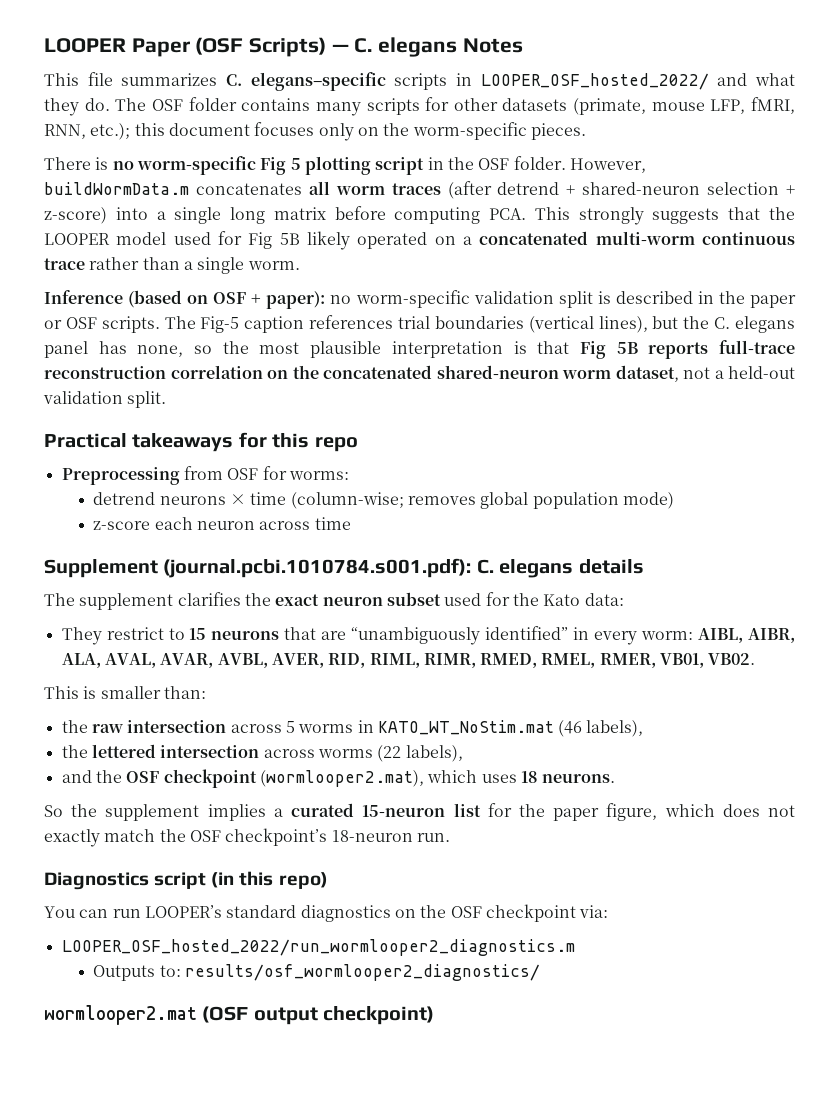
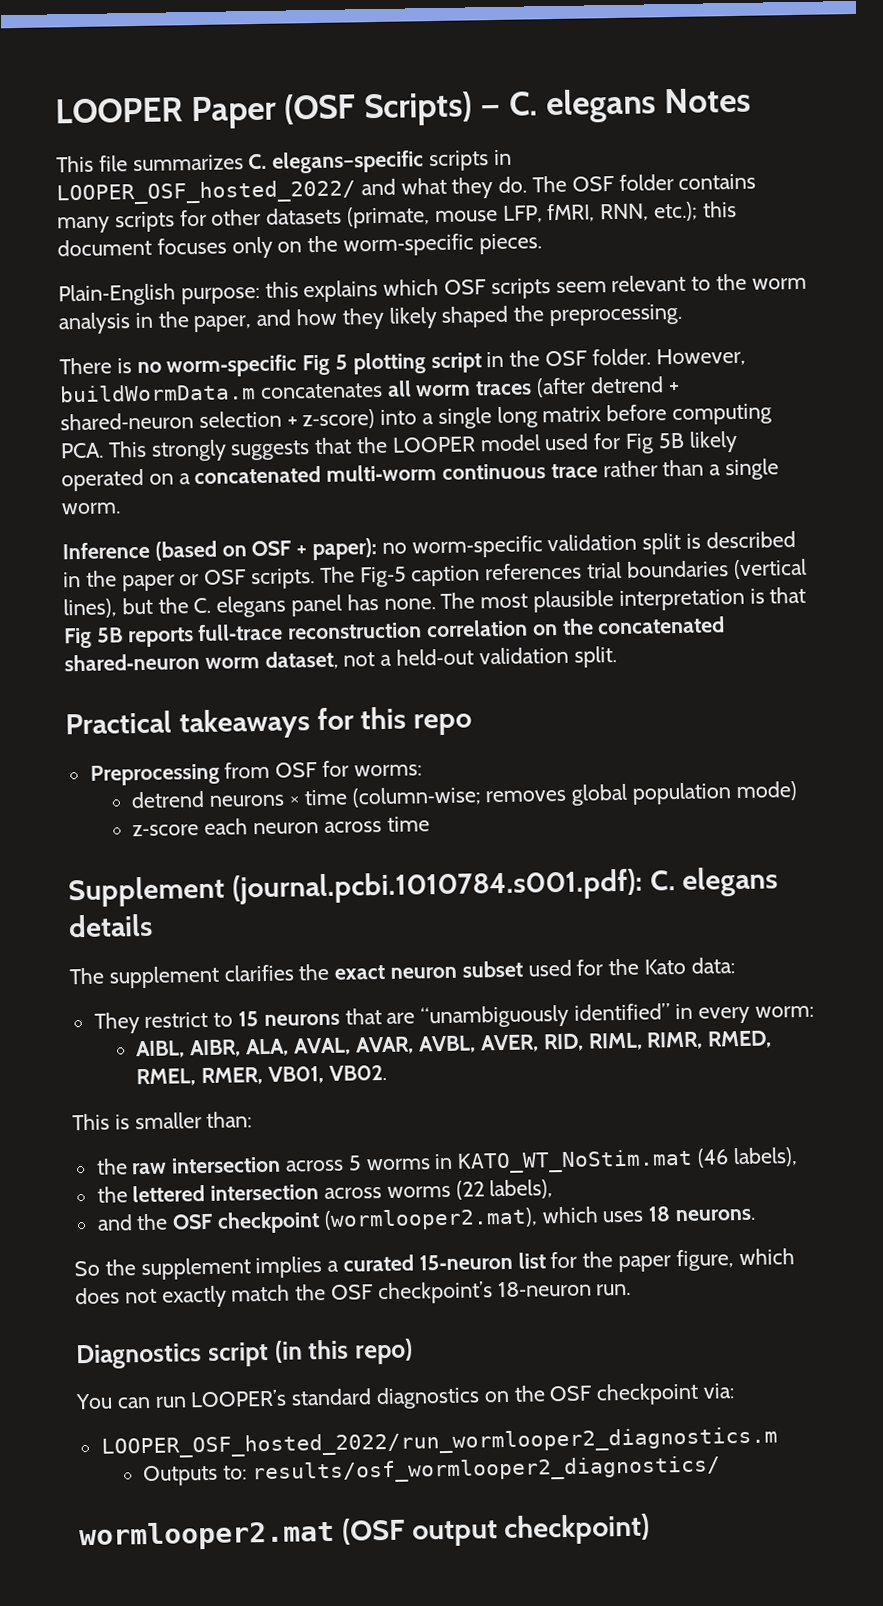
+ Plain‑English purpose: this explains which OSF scripts seem relevant to the worm analysis in the paper, and how they likely shaped the preprocessing.
- The Fig‑5 caption references trial boundaries (vertical lines), but the C. elegans panel has none, so the most plausible interpretation is that Fig 5B reports full‑trace reconstruction correlation on the concatenated shared‑neuron worm dataset, not a held‑out validation split.
+ The Fig‑5 caption references trial boundaries (vertical lines), but the C. elegans panel has none. The most plausible interpretation is that Fig 5B reports full‑trace reconstruction correlation on the concatenated shared‑neuron worm dataset, not a held‑out validation split.
- They restrict to 15 neurons that are “unambiguously identified” in every worm: AIBL, AIBR, ALA, AVAL, AVAR, AVBL, AVER, RID, RIML, RIMR, RMED, RMEL, RMER, VB01, VB02.
+ They restrict to 15 neurons that are “unambiguously identified” in every worm:
+ AIBL, AIBR, ALA, AVAL, AVAR, AVBL, AVER, RID, RIML, RIMR, RMED, RMEL, RMER, VB01, VB02.

